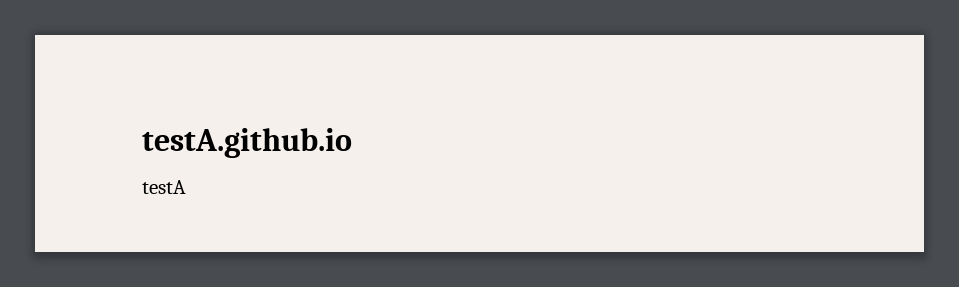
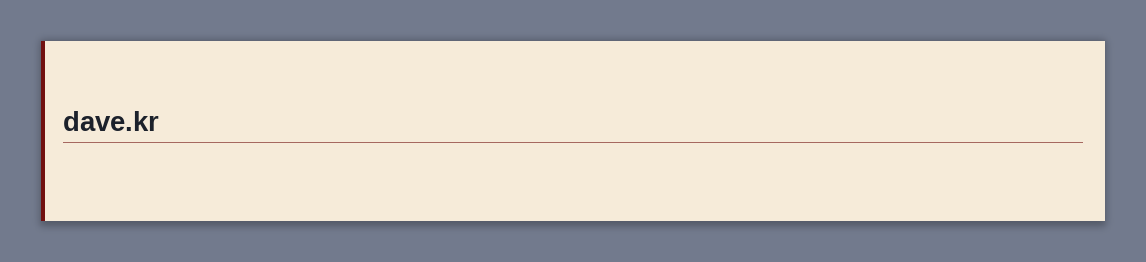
- testA.github.io
- testA
+ dave.kr

